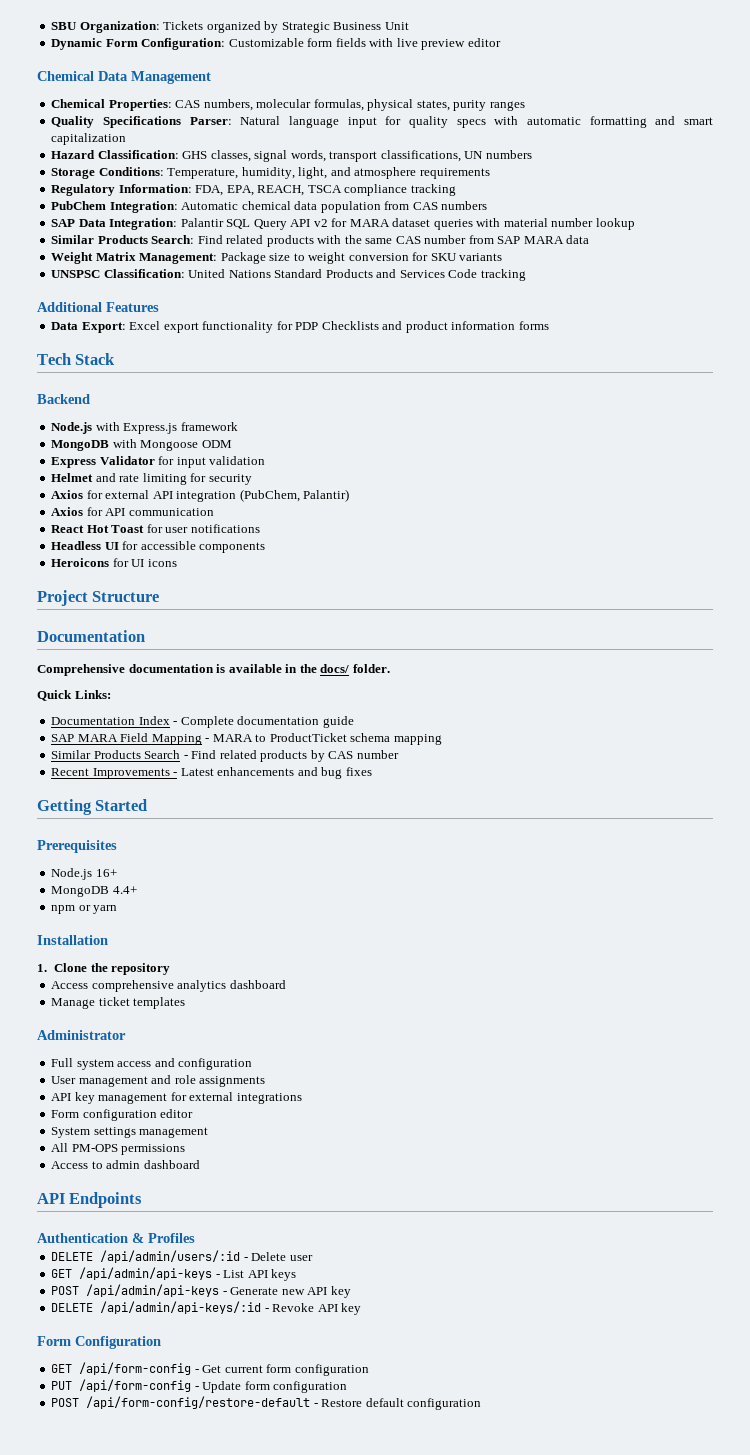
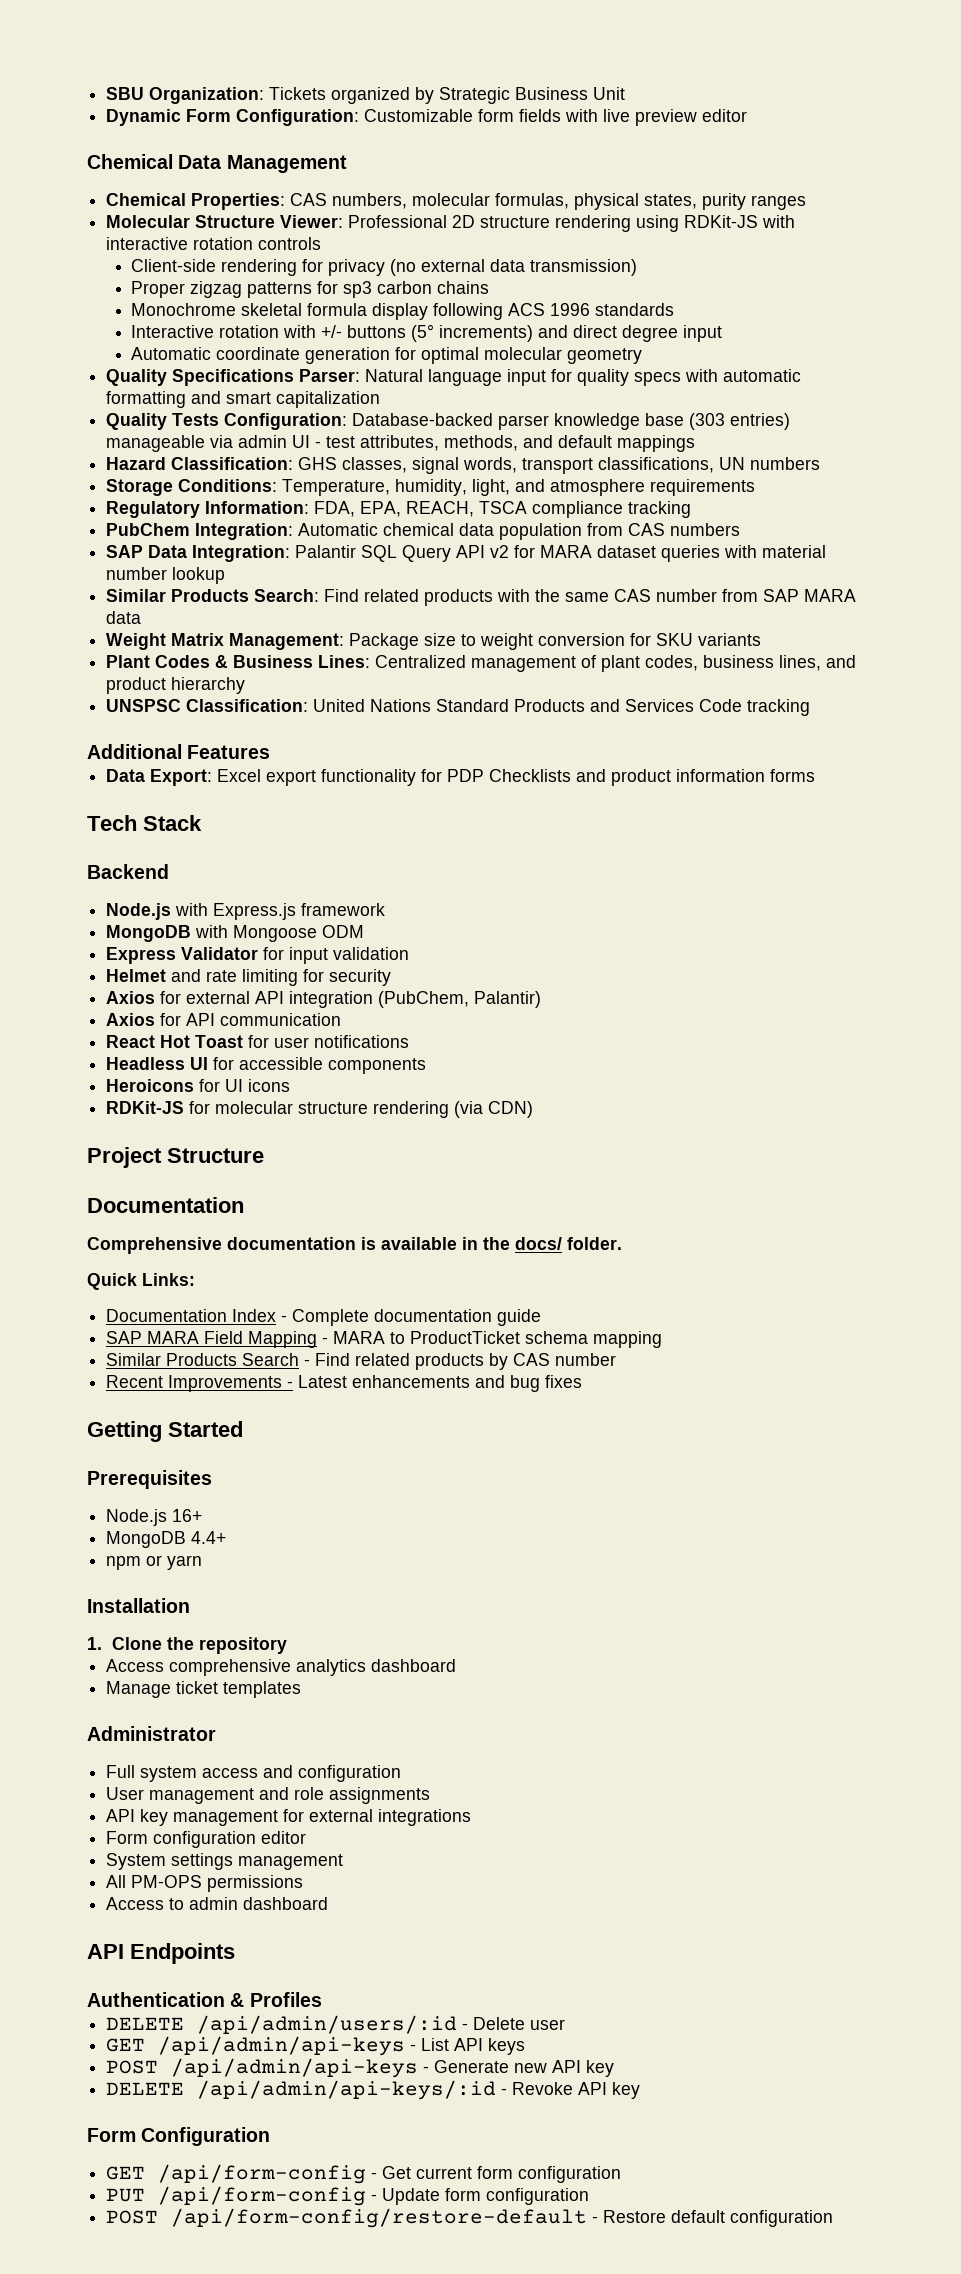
+ Molecular Structure Viewer: Professional 2D structure rendering using RDKit-JS with interactive rotation controls
+ Client-side rendering for privacy (no external data transmission)
+ Proper zigzag patterns for sp3 carbon chains
+ Monochrome skeletal formula display following ACS 1996 standards
+ Interactive rotation with +/- buttons (5° increments) and direct degree input
+ Automatic coordinate generation for optimal molecular geometry
+ Quality Tests Configuration: Database-backed parser knowledge base (303 entries) manageable via admin UI - test attributes, methods, and default mappings
+ Plant Codes & Business Lines: Centralized management of plant codes, business lines, and product hierarchy
+ RDKit-JS for molecular structure rendering (via CDN)

